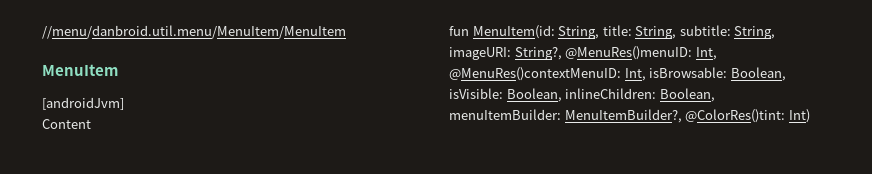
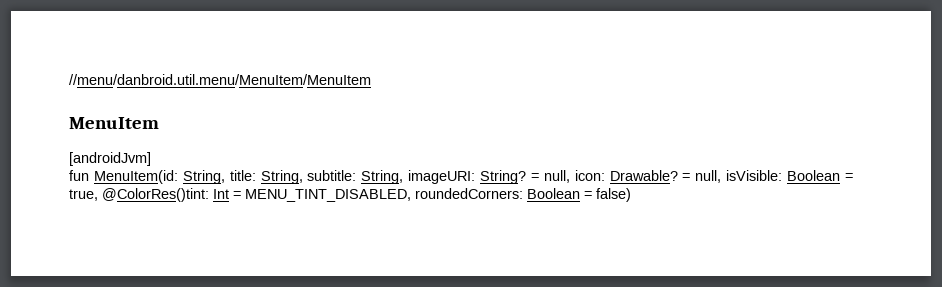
- Content
- fun MenuItem(id: String, title: String, subtitle: String, imageURI: String?, @MenuRes()menuID: Int, @MenuRes()contextMenuID: Int, isBrowsable: Boolean, isVisible: Boolean, inlineChildren: Boolean, menuItemBuilder: MenuItemBuilder?, @ColorRes()tint: Int)
+ fun MenuItem(id: String, title: String, subtitle: String, imageURI: String? = null, icon: Drawable? = null, isVisible: Boolean = true, @ColorRes()tint: Int = MENU_TINT_DISABLED, roundedCorners: Boolean = false)

